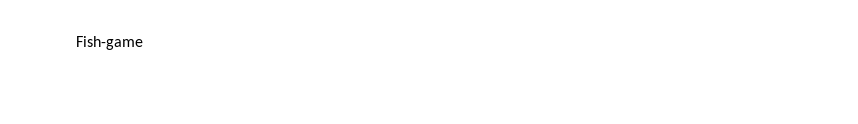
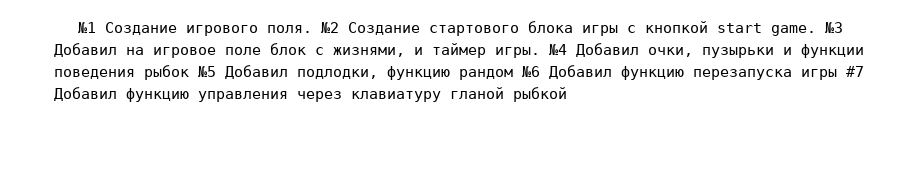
- Fish-game
+ №1 Создание игрового поля. №2 Создание стартового блока игры с кнопкой start game. №3 Добавил на игровое поле блок с жизнями, и таймер игры. №4 Добавил очки, пузырьки и функции поведения рыбок №5 Добавил подлодки, функцию рандом №6 Добавил функцию перезапуска игры #7 Добавил функцию управления через клавиатуру гланой рыбкой

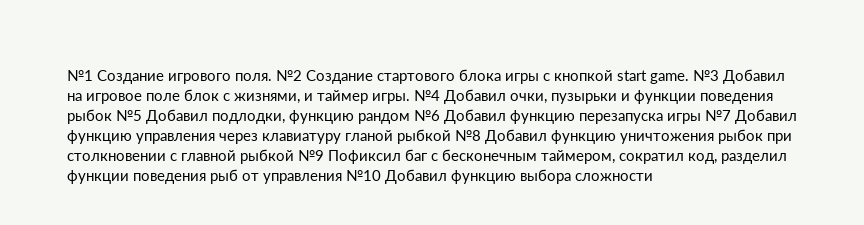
- №4 Добавил очки, пузырьки и функции поведения рыбок №5 Добавил подлодки, функцию рандом №6 Добавил функцию перезапуска игры #7 Добавил функцию управления через клавиатуру гланой рыбкой
+ №4 Добавил очки, пузырьки и функции поведения рыбок №5 Добавил подлодки, функцию рандом №6 Добавил функцию перезапуска игры №7 Добавил функцию управления через клавиатуру гланой рыбкой №8 Добавил функцию уничтожения рыбок при столкновении с главной рыбкой №9 Пофиксил баг с бесконечным таймером, сократил код, разделил функции поведения рыб от управления №10 Добавил функцию выбора сложности

